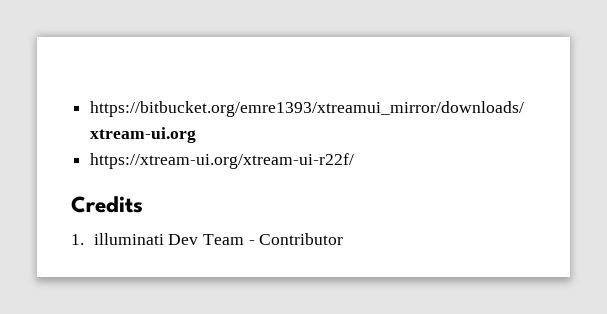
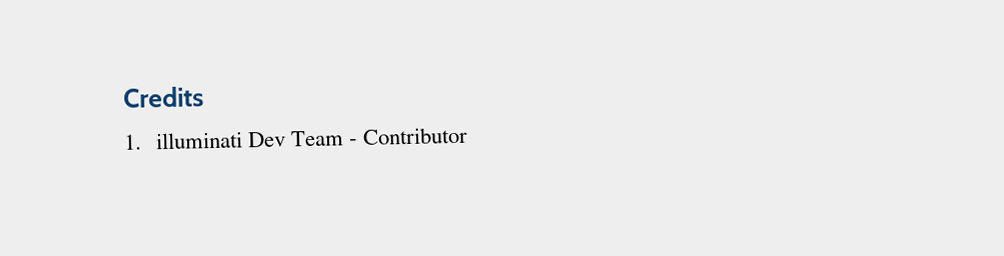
- https://bitbucket.org/emre1393/xtreamui_mirror/downloads/ xtream-ui.org
- https://xtream-ui.org/xtream-ui-r22f/

